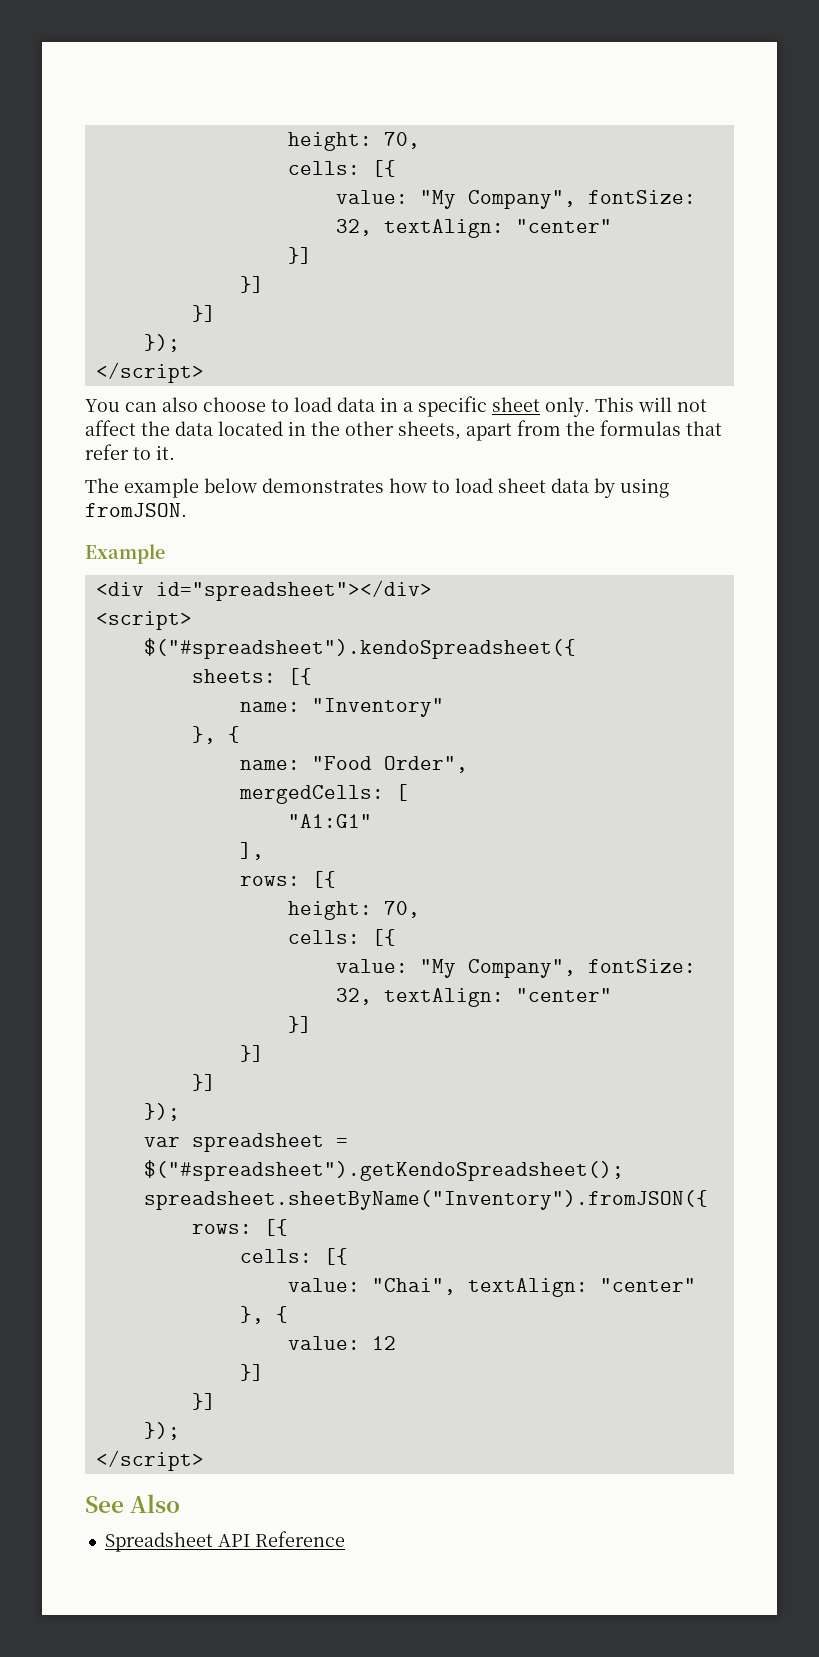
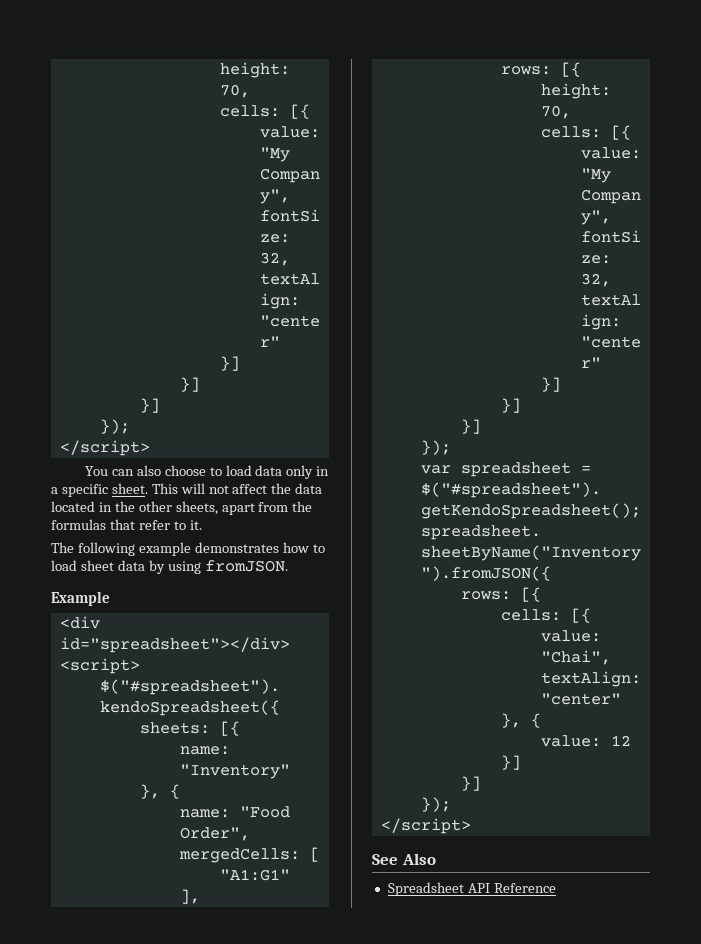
- You can also choose to load data in a specific sheet only.
+ You can also choose to load data only in a specific sheet.
- The example below demonstrates how to load sheet data by using fromJSON.
+ The following example demonstrates how to load sheet data by using fromJSON.

